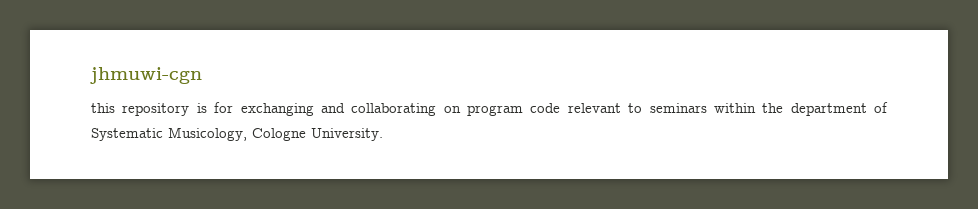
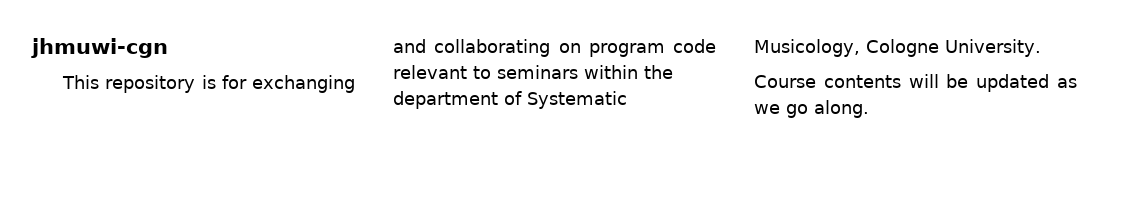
- this repository is for exchanging and collaborating on program code relevant to seminars within the department of Systematic Musicology, Cologne University.
+ This repository is for exchanging and collaborating on program code relevant to seminars within the department of Systematic Musicology, Cologne University.
+ Course contents will be updated as we go along.

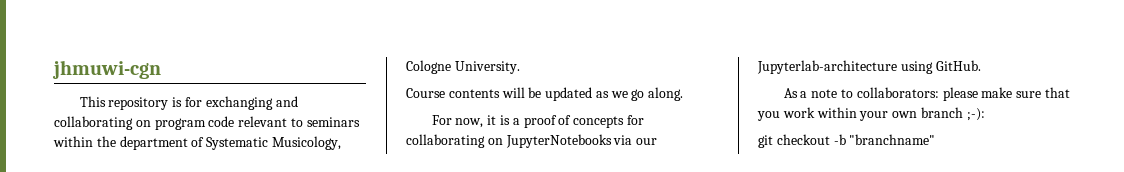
+ For now, it is a proof of concepts for collaborating on JupyterNotebooks via our Jupyterlab-architecture using GitHub.
+ As a note to collaborators: please make sure that you work within your own branch ;-):
+ git checkout -b "branchname"

